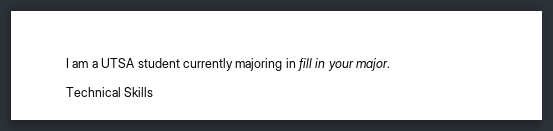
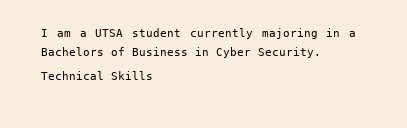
- I am a UTSA student currently majoring in fill in your major.
+ I am a UTSA student currently majoring in a Bachelors of Business in Cyber Security.

